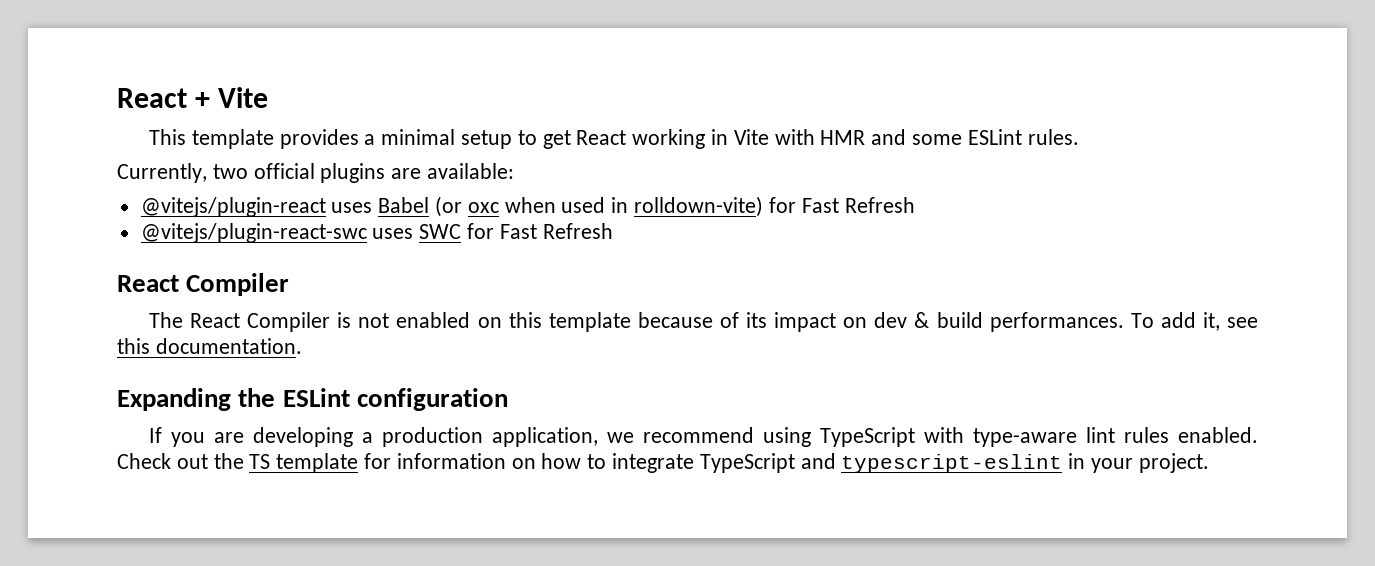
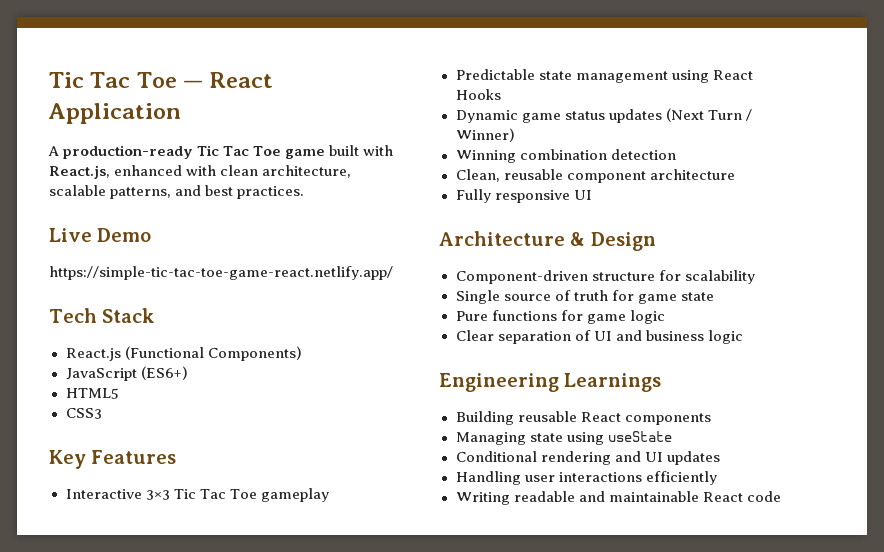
- React + Vite
- This template provides a minimal setup to get React working in Vite with HMR and some ESLint rules.
- Currently, two official plugins are available:
- @vitejs/plugin-react uses Babel (or oxc when used in rolldown-vite) for Fast Refresh
- @vitejs/plugin-react-swc uses SWC for Fast Refresh
- React Compiler
- The React Compiler is not enabled on this template because of its impact on dev & build performances. To add it, see this documentation.
- Expanding the ESLint configuration
- If you are developing a production application, we recommend using TypeScript with type-aware lint rules enabled. Check out the TS template for information on how to integrate TypeScript and typescript-eslint in your project.
+ Tic Tac Toe — React Application
+ A production-ready Tic Tac Toe game built with React.js, enhanced with clean architecture, scalable patterns, and best practices.
+ Live Demo
+ https://simple-tic-tac-toe-game-react.netlify.app/
+ Tech Stack
+ React.js (Functional Components)
+ JavaScript (ES6+)
+ HTML5
+ CSS3
+ Key Features
+ Interactive 3×3 Tic Tac Toe gameplay
+ Predictable state management using React Hooks
+ Dynamic game status updates (Next Turn / Winner)
+ Winning combination detection
+ Clean, reusable component architecture
+ Fully responsive UI
+ Architecture & Design
+ Component-driven structure for scalability
+ Single source of truth for game state
+ Pure functions for game logic
+ Clear separation of UI and business logic
+ Engineering Learnings
+ Building reusable React components
+ Managing state using useState
+ Conditional rendering and UI updates
+ Handling user interactions efficiently
+ Writing readable and maintainable React code

